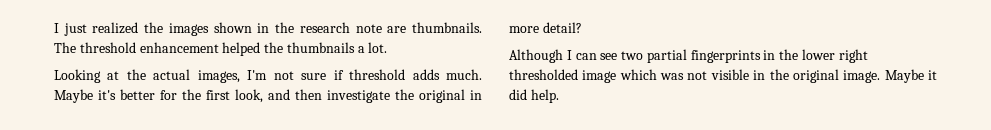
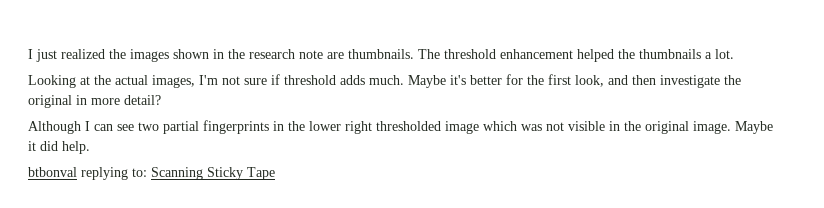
+ btbonval replying to: Scanning Sticky Tape

